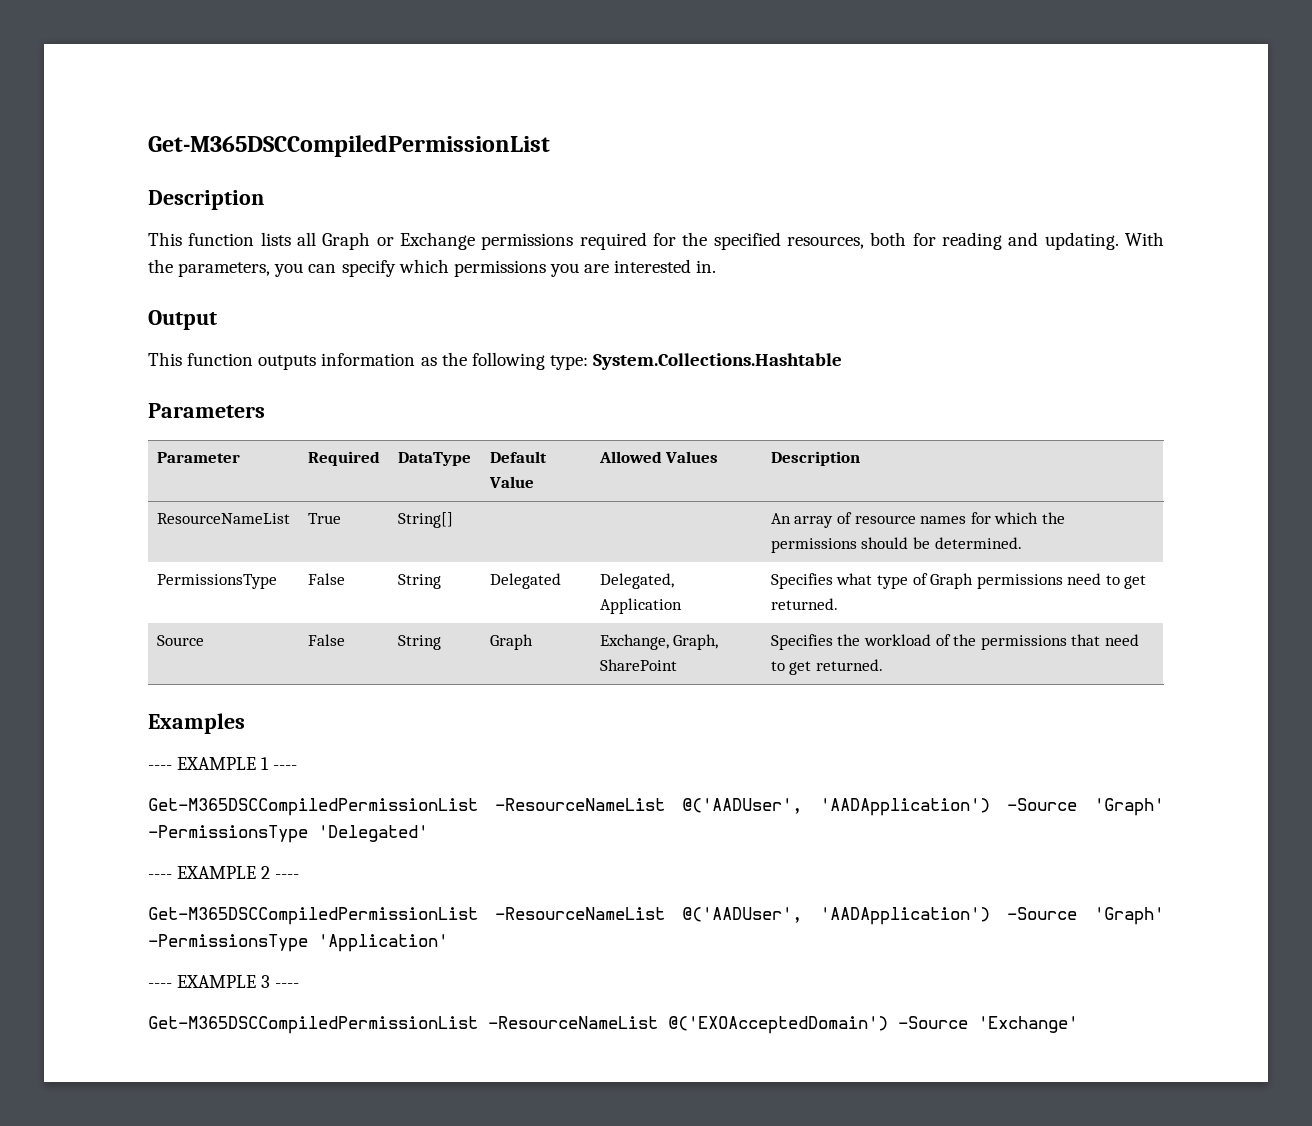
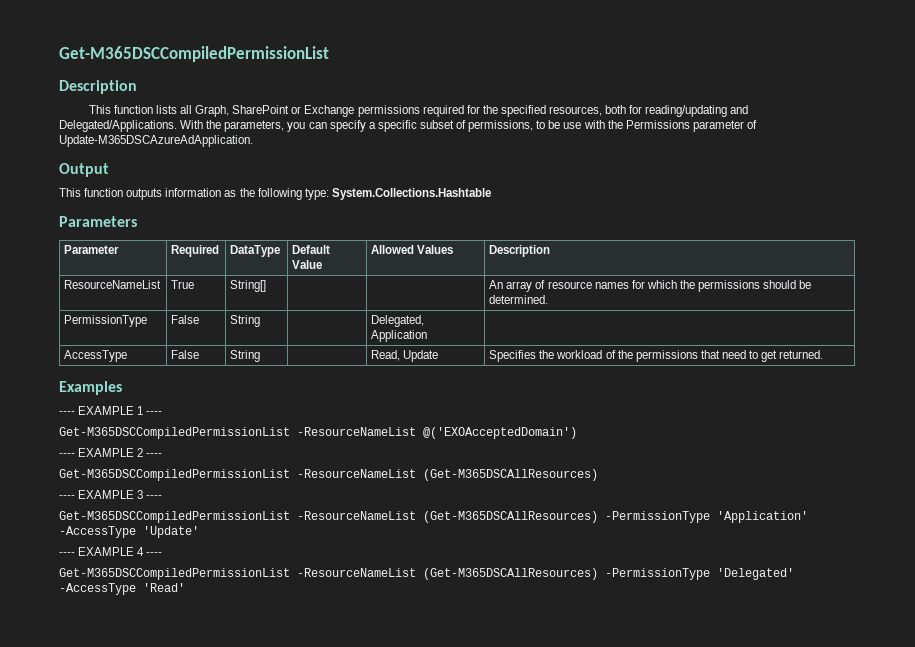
- This function lists all Graph or Exchange permissions required for the specified resources, both for reading and updating.
+ This function lists all Graph, SharePoint or Exchange permissions required for the specified resources, both for reading/updating and Delegated/Applications.
- With the parameters, you can specify which permissions you are interested in.
+ With the parameters, you can specify a specific subset of permissions, to be use with the Permissions parameter of Update-M365DSCAzureAdApplication.
- PermissionsType | False | String | Delegated | Delegated, Application | Specifies what type of Graph permissions need to get returned.
- Source | False | String | Graph | Exchange, Graph, SharePoint | Specifies the workload of the permissions that need to get returned.
+ PermissionType | False | String | | Delegated, Application |
+ AccessType | False | String | | Read, Update | Specifies the workload of the permissions that need to get returned.
- Get-M365DSCCompiledPermissionList -ResourceNameList @('AADUser', 'AADApplication') -Source 'Graph' -PermissionsType 'Delegated'
+ Get-M365DSCCompiledPermissionList -ResourceNameList @('EXOAcceptedDomain')
  ---- EXAMPLE 2 ----
- Get-M365DSCCompiledPermissionList -ResourceNameList @('AADUser', 'AADApplication') -Source 'Graph' -PermissionsType 'Application'
+ Get-M365DSCCompiledPermissionList -ResourceNameList (Get-M365DSCAllResources)
- Get-M365DSCCompiledPermissionList -ResourceNameList @('EXOAcceptedDomain') -Source 'Exchange'
+ Get-M365DSCCompiledPermissionList -ResourceNameList (Get-M365DSCAllResources) -PermissionType 'Application' -AccessType 'Update'
+ ---- EXAMPLE 4 ----
+ Get-M365DSCCompiledPermissionList -ResourceNameList (Get-M365DSCAllResources) -PermissionType 'Delegated' -AccessType 'Read'

